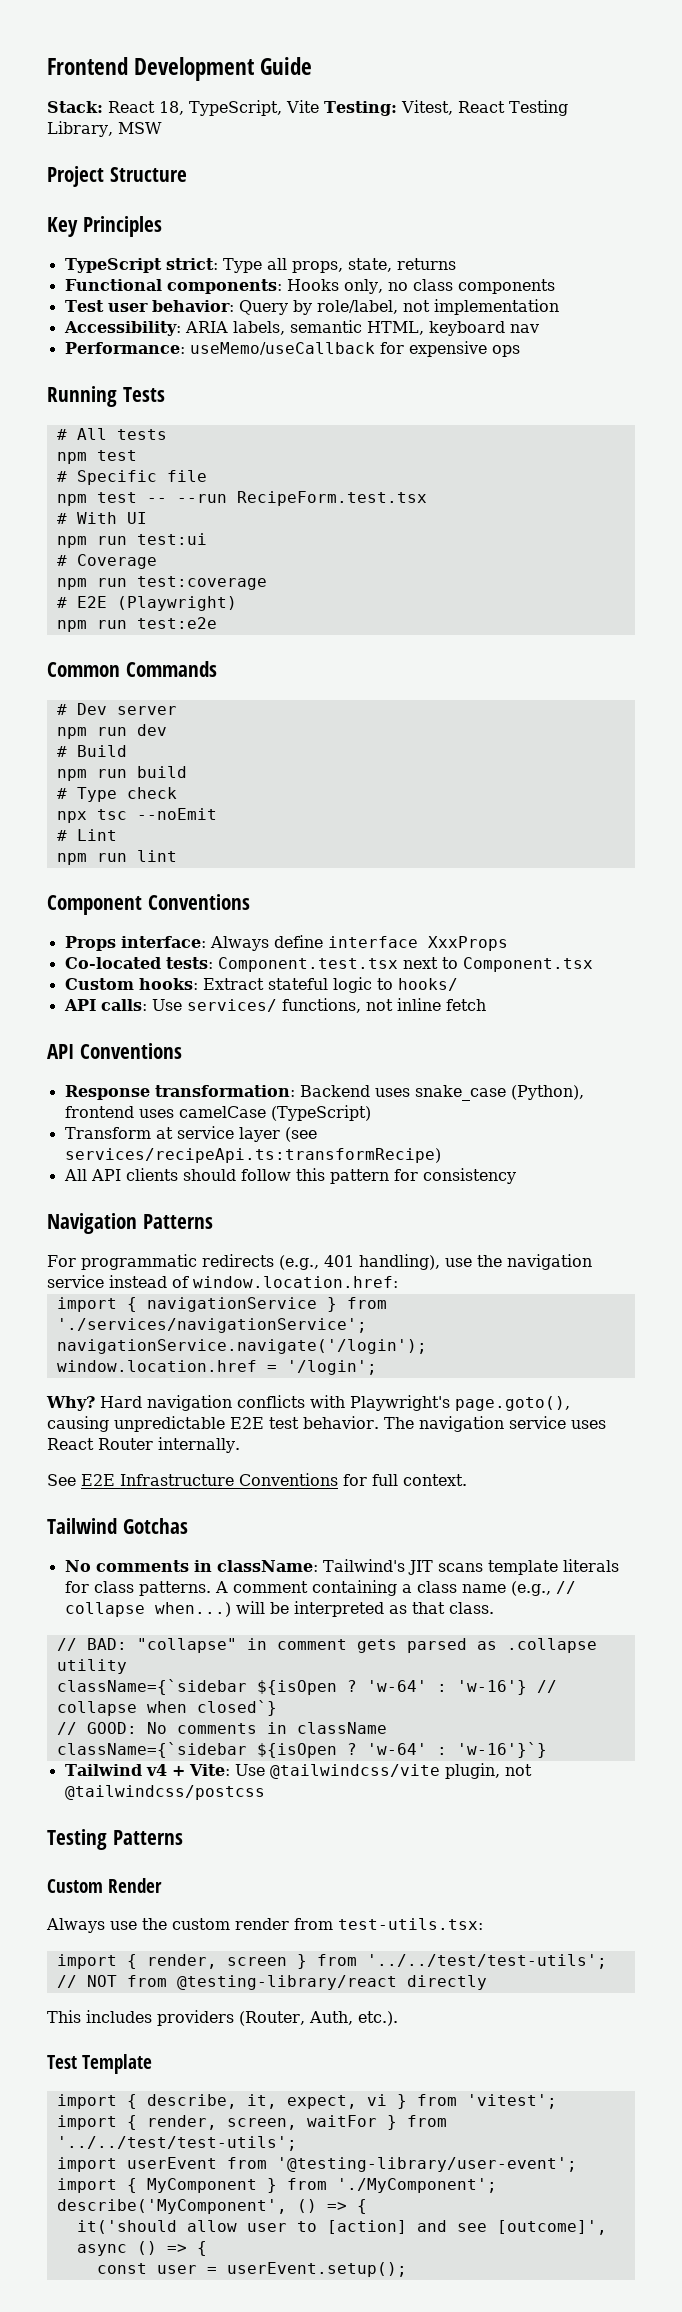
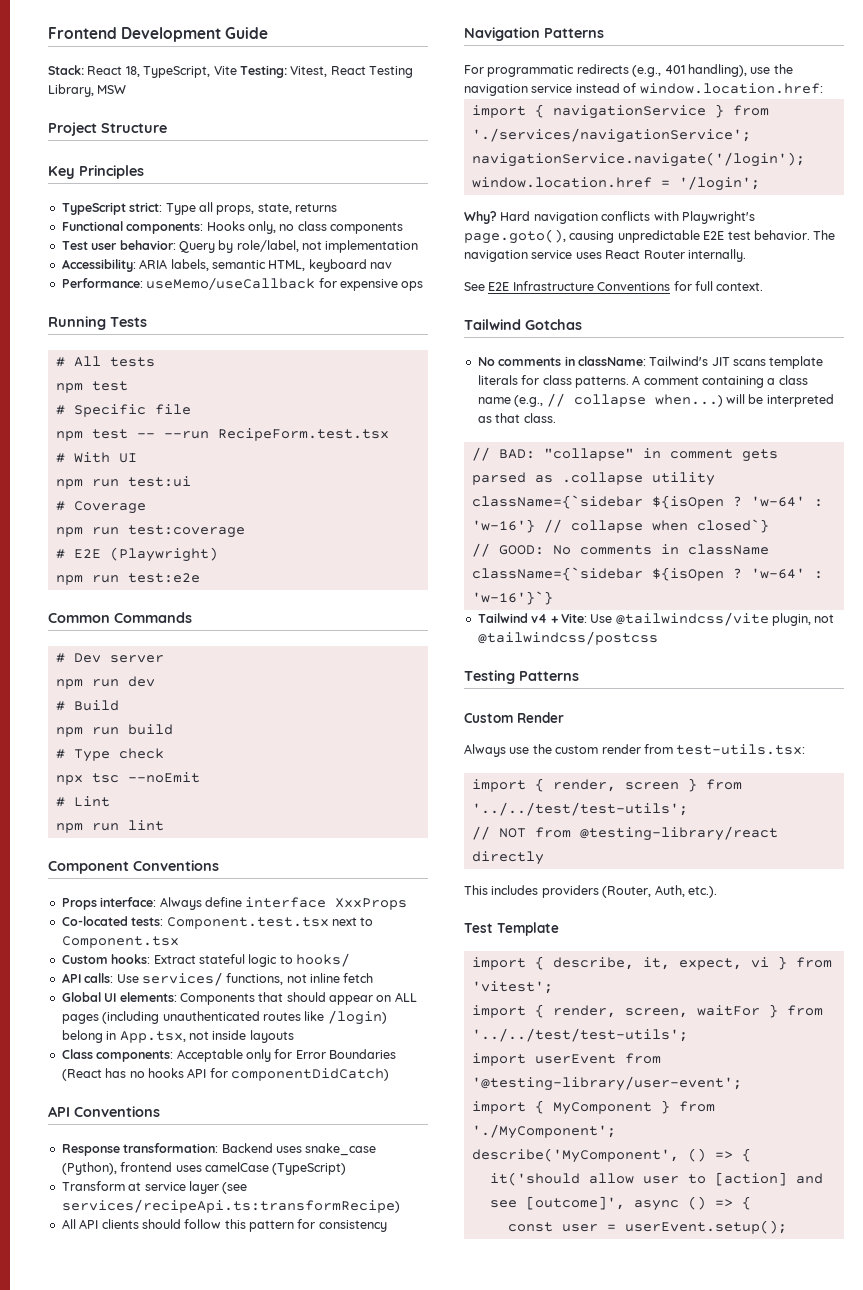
+ Global UI elements: Components that should appear on ALL pages (including unauthenticated routes like /login) belong in App.tsx, not inside layouts
+ Class components: Acceptable only for Error Boundaries (React has no hooks API for componentDidCatch)

